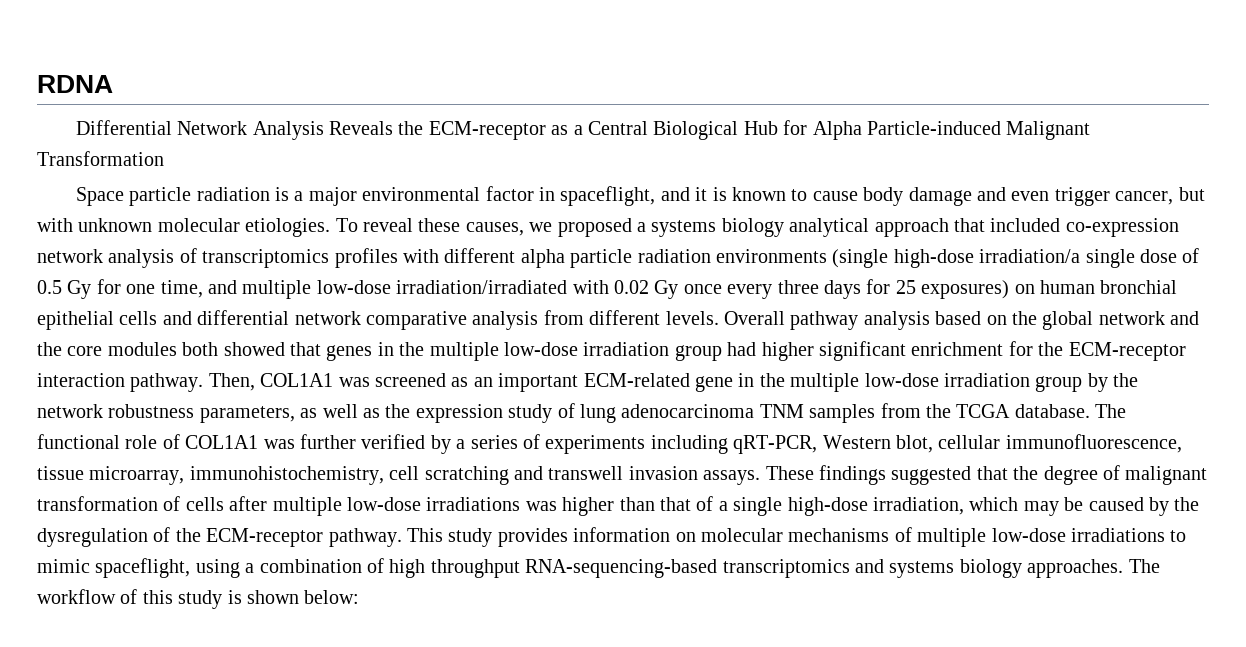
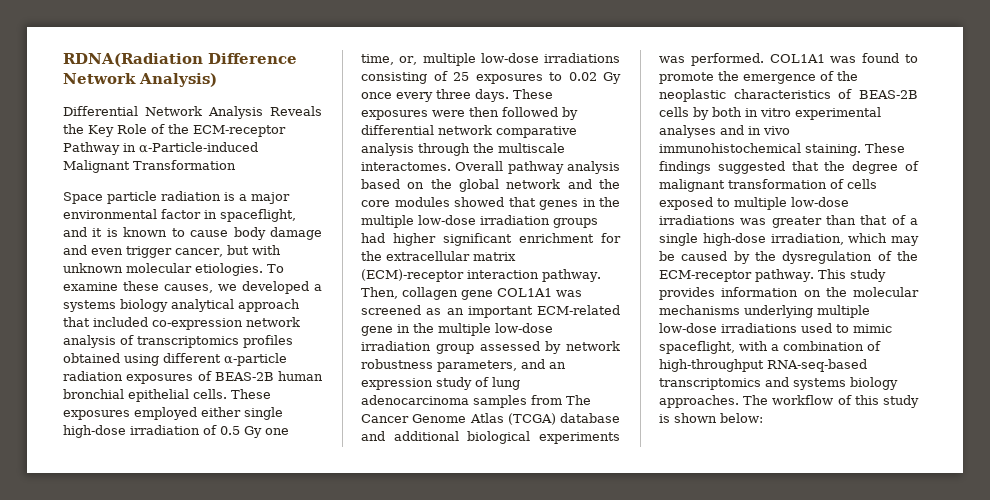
- RDNA
+ RDNA(Radiation Difference Network Analysis)
- Differential Network Analysis Reveals the ECM-receptor as a Central Biological Hub for Alpha Particle-induced Malignant Transformation
+ Differential Network Analysis Reveals the Key Role of the ECM-receptor Pathway in α-Particle-induced Malignant Transformation
- To reveal these causes, we proposed a systems biology analytical approach that included co-expression network analysis of transcriptomics profiles with different alpha particle radiation environments (single high-dose irradiation/a single dose of 0.5 Gy for one time, and multiple low-dose irradiation/irradiated with 0.02 Gy once every three days for 25 exposures) on human bronchial epithelial cells and differential network comparative analysis from different levels.
+ To examine these causes, we developed a systems biology analytical approach that included co-expression network analysis of transcriptomics profiles obtained using different α-particle radiation exposures of BEAS-2B human bronchial epithelial cells. These exposures employed either single high-dose irradiation of 0.5 Gy one time, or, multiple low-dose irradiations consisting of 25 exposures to 0.02 Gy once every three days. These exposures were then followed by differential network comparative analysis through the multiscale interactomes.
- Overall pathway analysis based on the global network and the core modules both showed that genes in the multiple low-dose irradiation group had higher significant enrichment for the ECM-receptor interaction pathway.
+ Overall pathway analysis based on the global network and the core modules showed that genes in the multiple low-dose irradiation groups had higher significant enrichment for the extracellular matrix (ECM)-receptor interaction pathway.
- Then, COL1A1 was screened as an important ECM-related gene in the multiple low-dose irradiation group by the network robustness parameters, as well as the expression study of lung adenocarcinoma TNM samples from the TCGA database. The functional role of COL1A1 was further verified by a series of experiments including qRT-PCR, Western blot, cellular immunofluorescence, tissue microarray, immunohistochemistry, cell scratching and transwell invasion assays.
+ Then, collagen gene COL1A1 was screened as an important ECM-related gene in the multiple low-dose irradiation group assessed by network robustness parameters, and an expression study of lung adenocarcinoma samples from The Cancer Genome Atlas (TCGA) database and additional biological experiments was performed. COL1A1 was found to promote the emergence of the neoplastic characteristics of BEAS-2B cells by both in vitro experimental analyses and in vivo immunohistochemical staining.
- These findings suggested that the degree of malignant transformation of cells after multiple low-dose irradiations was higher than that of a single high-dose irradiation, which may be caused by the dysregulation of the ECM-receptor pathway.
+ These findings suggested that the degree of malignant transformation of cells exposed to multiple low-dose irradiations was greater than that of a single high-dose irradiation, which may be caused by the dysregulation of the ECM-receptor pathway.
- This study provides information on molecular mechanisms of multiple low-dose irradiations to mimic spaceflight, using a combination of high throughput RNA-sequencing-based transcriptomics and systems biology approaches.
+ This study provides information on the molecular mechanisms underlying multiple low-dose irradiations used to mimic spaceflight, with a combination of high-throughput RNA-seq-based transcriptomics and systems biology approaches.

